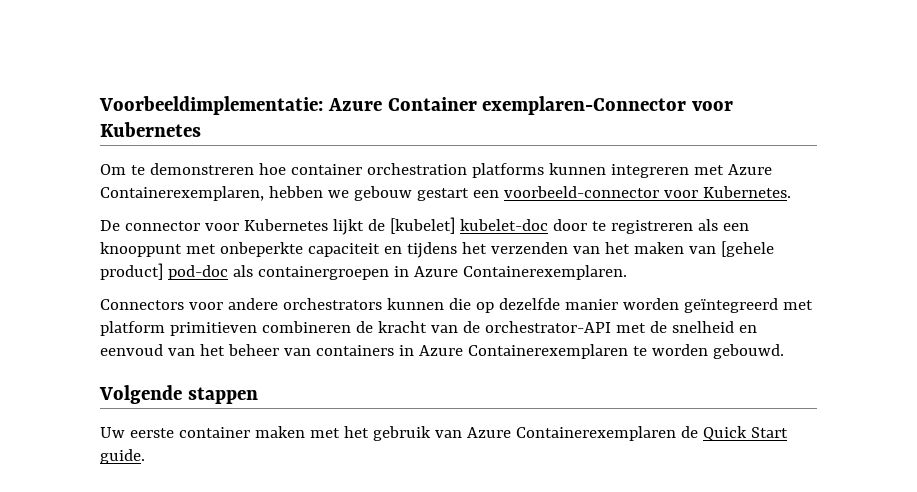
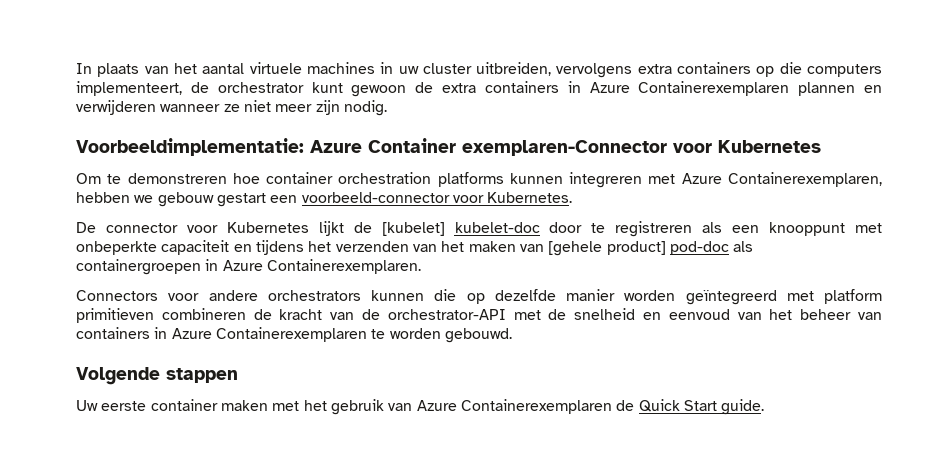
+ In plaats van het aantal virtuele machines in uw cluster uitbreiden, vervolgens extra containers op die computers implementeert, de orchestrator kunt gewoon de extra containers in Azure Containerexemplaren plannen en verwijderen wanneer ze niet meer zijn nodig.

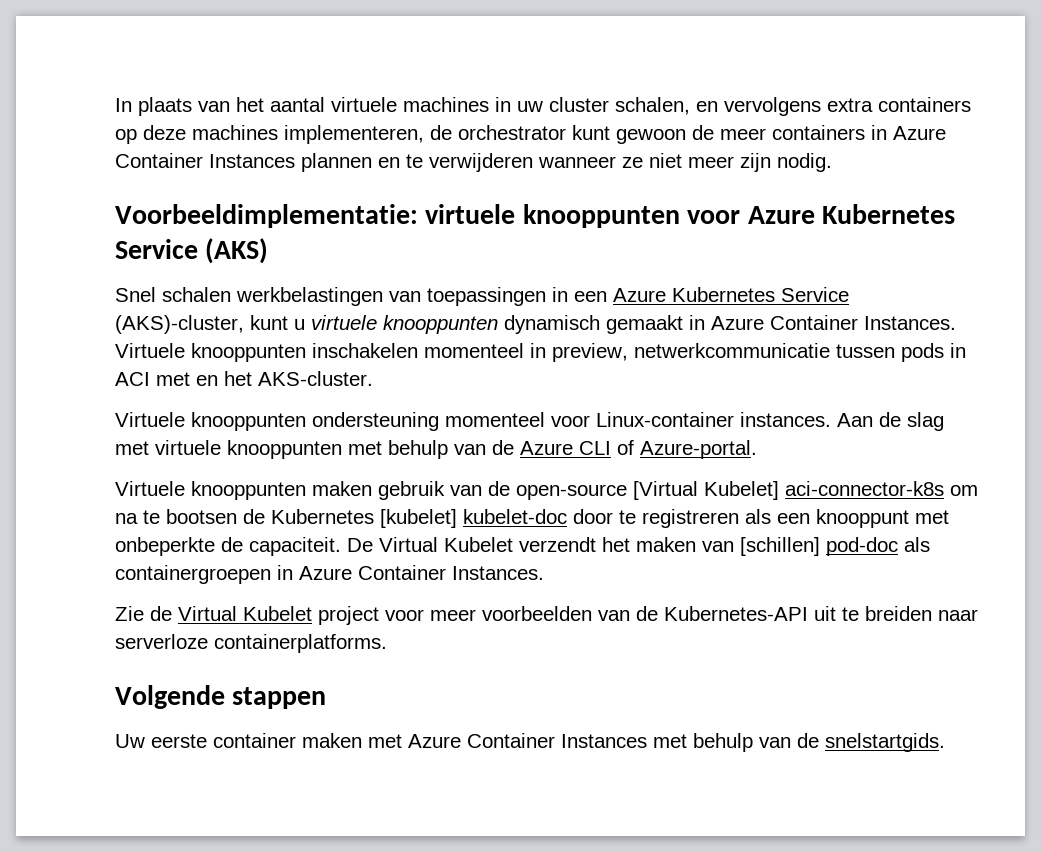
- In plaats van het aantal virtuele machines in uw cluster uitbreiden, vervolgens extra containers op die computers implementeert, de orchestrator kunt gewoon de extra containers in Azure Containerexemplaren plannen en verwijderen wanneer ze niet meer zijn nodig.
+ In plaats van het aantal virtuele machines in uw cluster schalen, en vervolgens extra containers op deze machines implementeren, de orchestrator kunt gewoon de meer containers in Azure Container Instances plannen en te verwijderen wanneer ze niet meer zijn nodig.
- Voorbeeldimplementatie: Azure Container exemplaren-Connector voor Kubernetes
- Om te demonstreren hoe container orchestration platforms kunnen integreren met Azure Containerexemplaren, hebben we gebouw gestart een voorbeeld-connector voor Kubernetes.
- De connector voor Kubernetes lijkt de [kubelet] kubelet-doc door te registreren als een knooppunt met onbeperkte capaciteit en tijdens het verzenden van het maken van [gehele product] pod-doc als containergroepen in Azure Containerexemplaren.
- Connectors voor andere orchestrators kunnen die op dezelfde manier worden geïntegreerd met platform primitieven combineren de kracht van de orchestrator-API met de snelheid en eenvoud van het beheer van containers in Azure Containerexemplaren te worden gebouwd.
+ Voorbeeldimplementatie: virtuele knooppunten voor Azure Kubernetes Service (AKS)
+ Snel schalen werkbelastingen van toepassingen in een Azure Kubernetes Service (AKS)-cluster, kunt u virtuele knooppunten dynamisch gemaakt in Azure Container Instances. Virtuele knooppunten inschakelen momenteel in preview, netwerkcommunicatie tussen pods in ACI met en het AKS-cluster.
+ Virtuele knooppunten ondersteuning momenteel voor Linux-container instances. Aan de slag met virtuele knooppunten met behulp van de Azure CLI of Azure-portal.
+ Virtuele knooppunten maken gebruik van de open-source [Virtual Kubelet] aci-connector-k8s om na te bootsen de Kubernetes [kubelet] kubelet-doc door te registreren als een knooppunt met onbeperkte de capaciteit. De Virtual Kubelet verzendt het maken van [schillen] pod-doc als containergroepen in Azure Container Instances.
+ Zie de Virtual Kubelet project voor meer voorbeelden van de Kubernetes-API uit te breiden naar serverloze containerplatforms.
- Uw eerste container maken met het gebruik van Azure Containerexemplaren de Quick Start guide.
+ Uw eerste container maken met Azure Container Instances met behulp van de snelstartgids.

